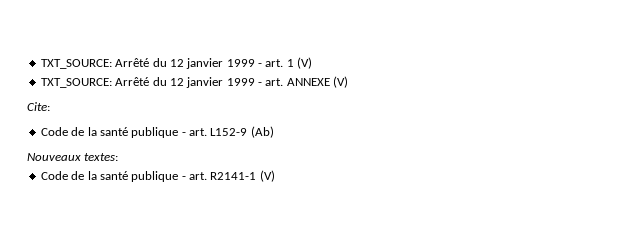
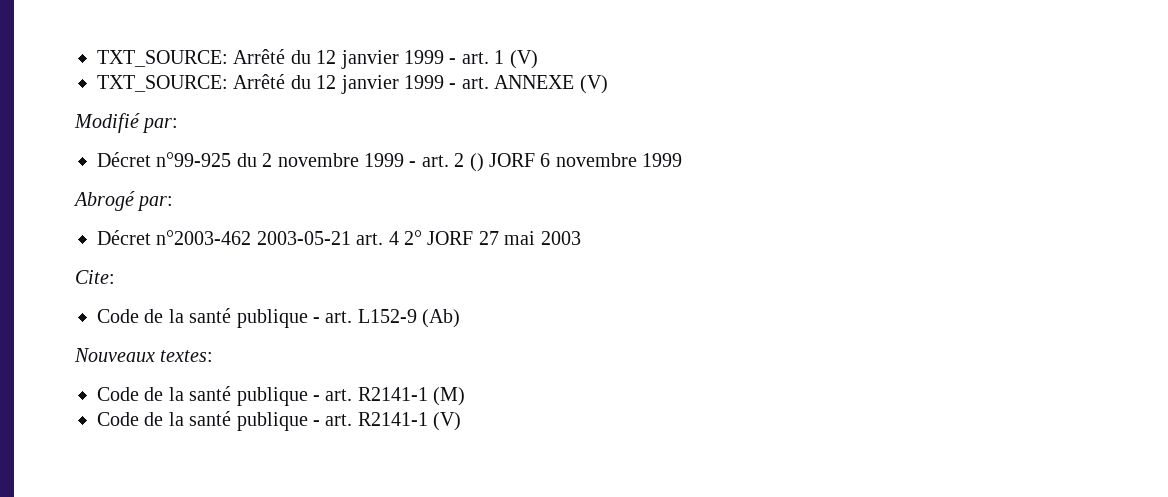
+ Modifié par:
+ Décret n°99-925 du 2 novembre 1999 - art. 2 () JORF 6 novembre 1999
+ Abrogé par:
+ Décret n°2003-462 2003-05-21 art. 4 2° JORF 27 mai 2003
+ Code de la santé publique - art. R2141-1 (M)

